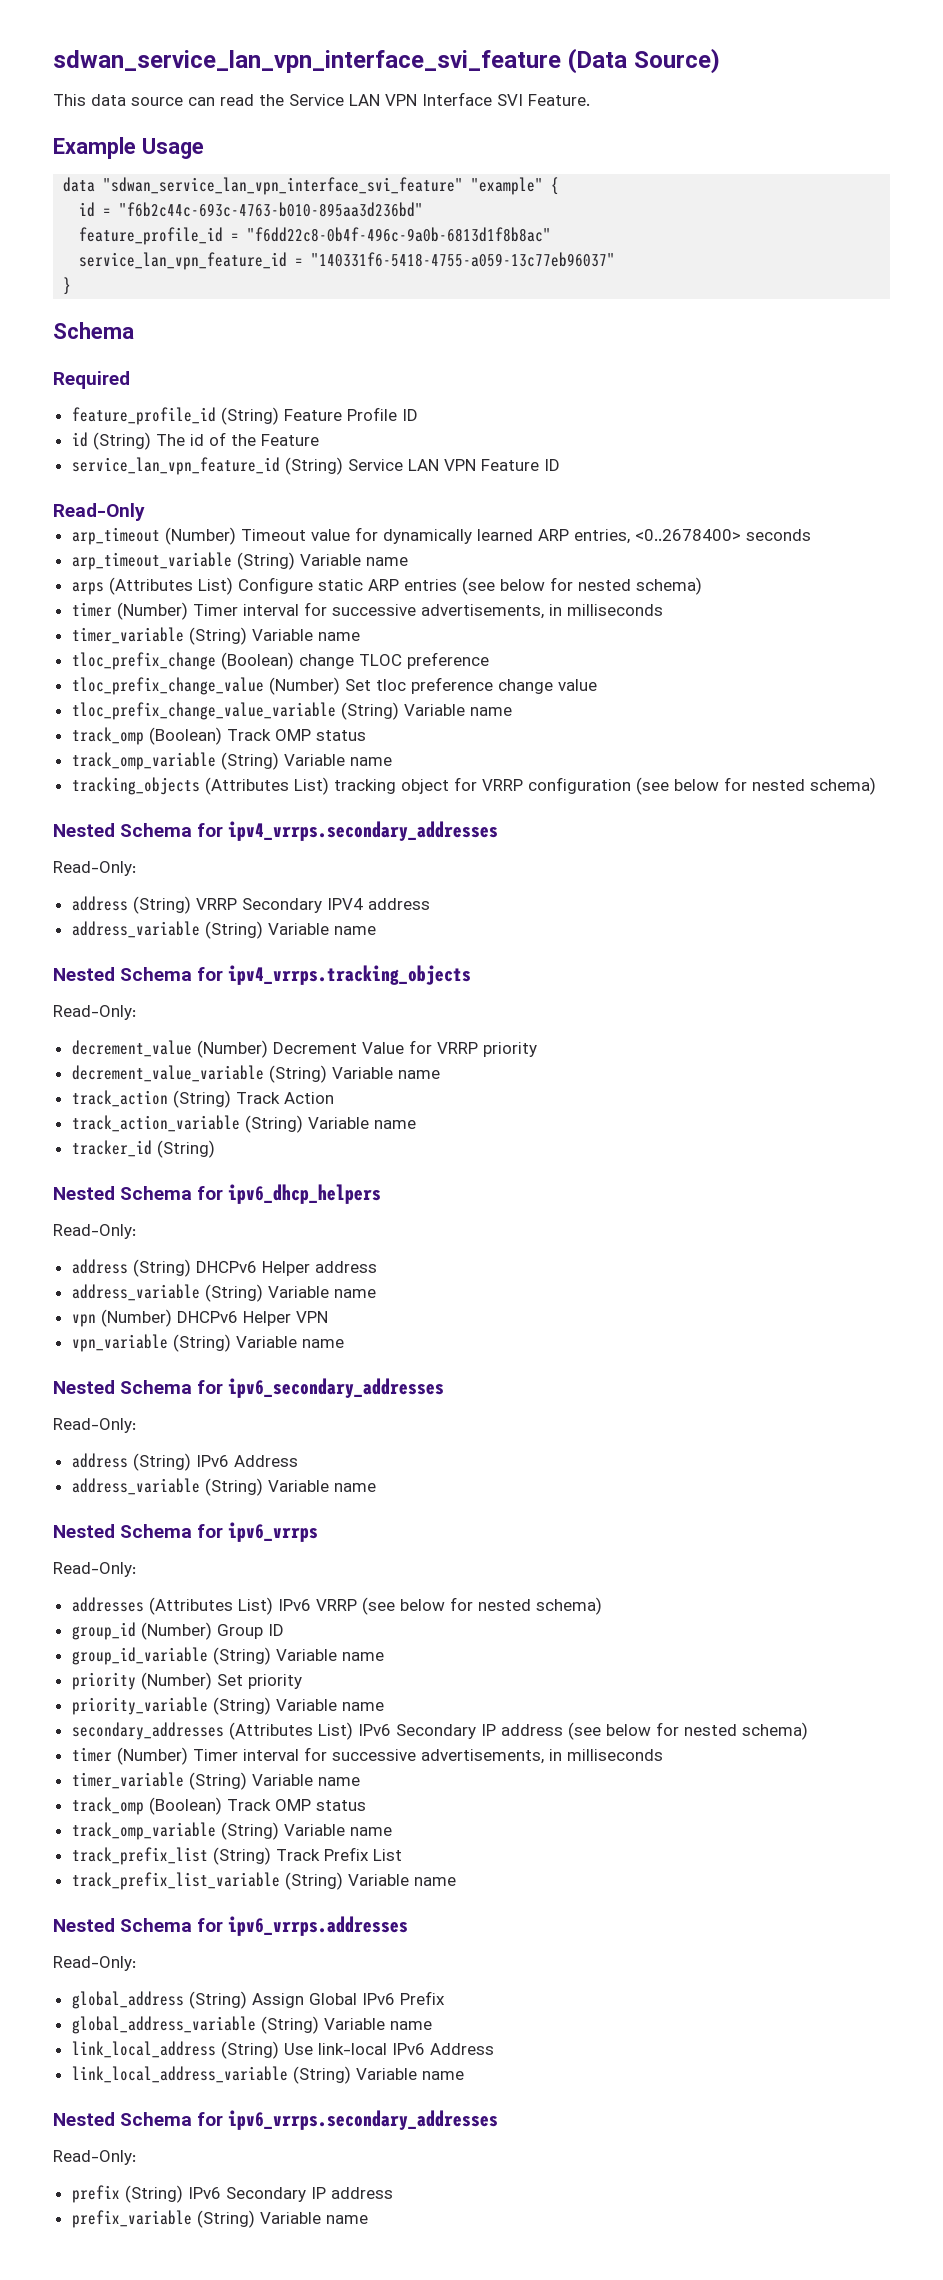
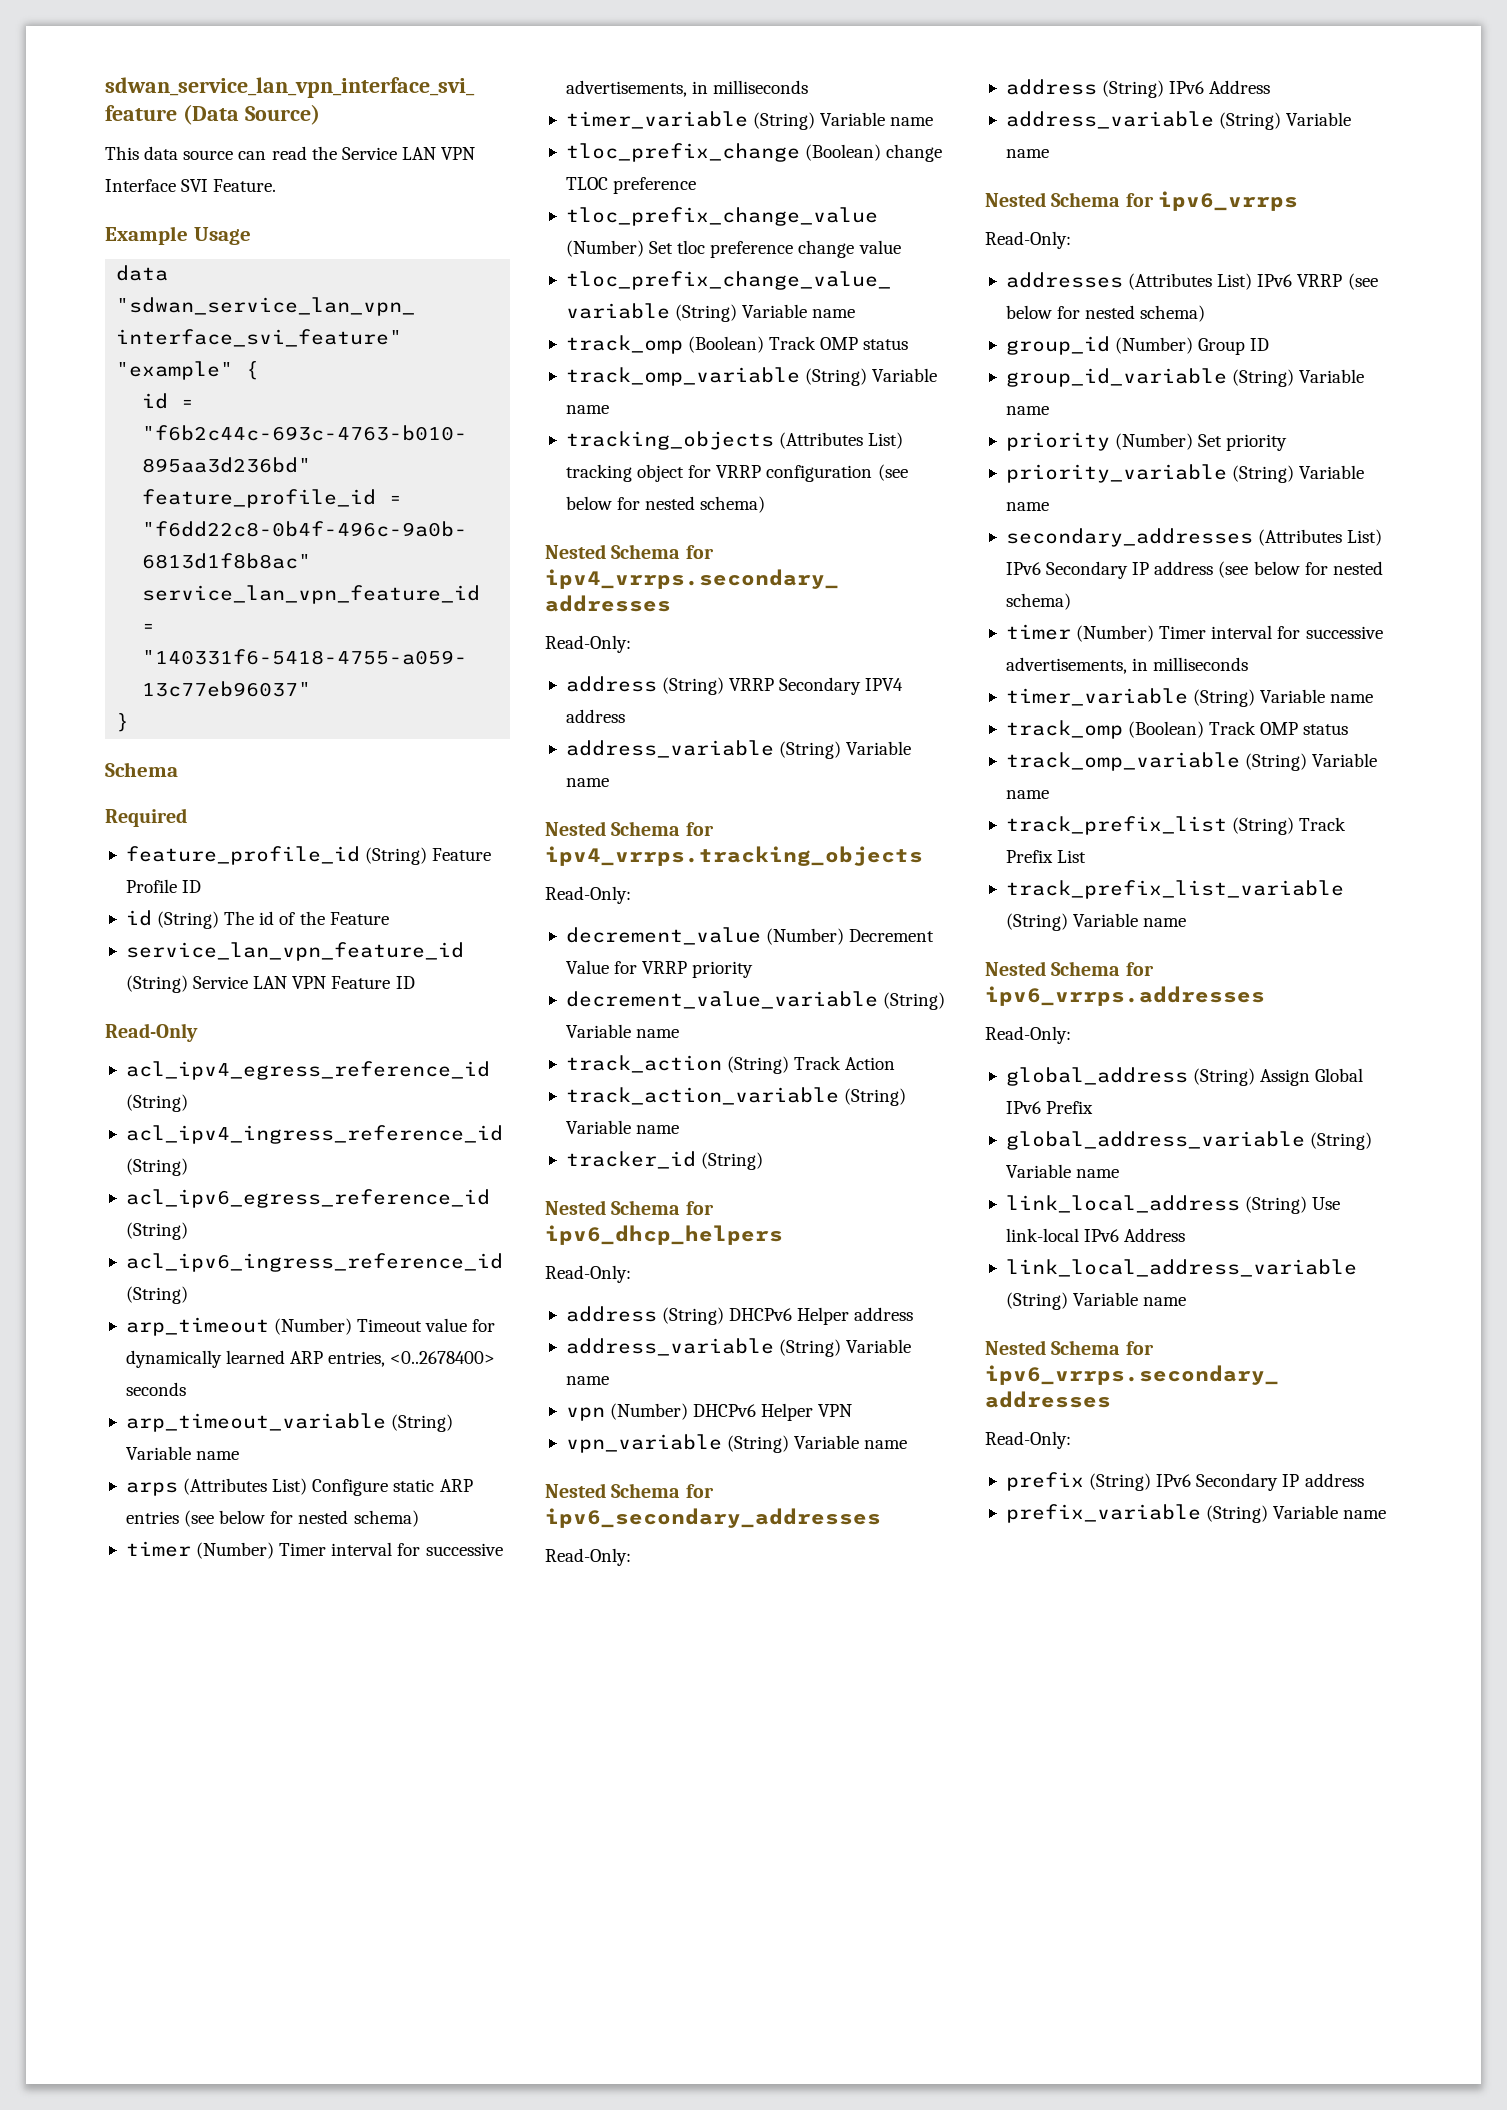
+ acl_ipv4_egress_reference_id (String)
+ acl_ipv4_ingress_reference_id (String)
+ acl_ipv6_egress_reference_id (String)
+ acl_ipv6_ingress_reference_id (String)

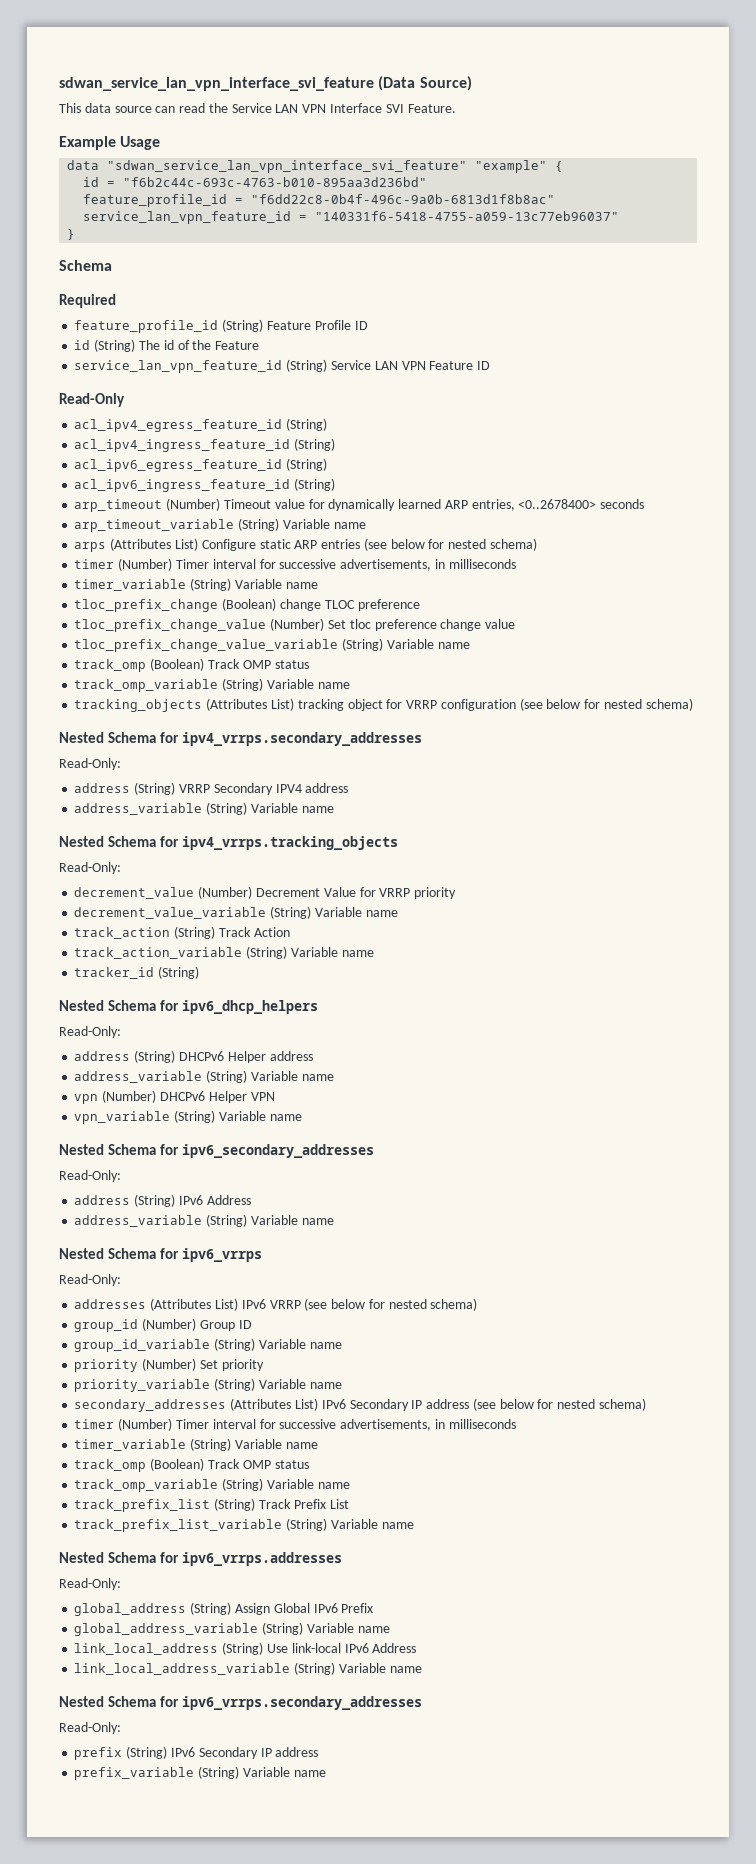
- acl_ipv4_egress_reference_id (String)
- acl_ipv4_ingress_reference_id (String)
- acl_ipv6_egress_reference_id (String)
- acl_ipv6_ingress_reference_id (String)
+ acl_ipv4_egress_feature_id (String)
+ acl_ipv4_ingress_feature_id (String)
+ acl_ipv6_egress_feature_id (String)
+ acl_ipv6_ingress_feature_id (String)

